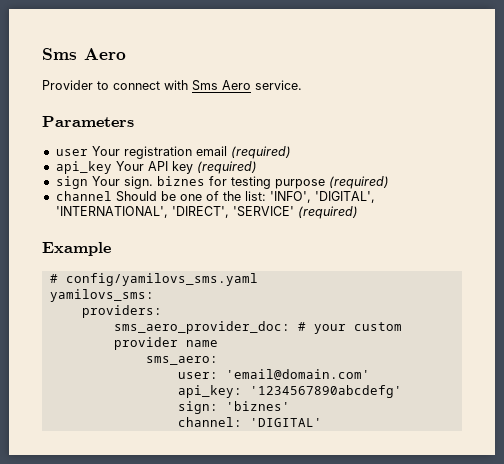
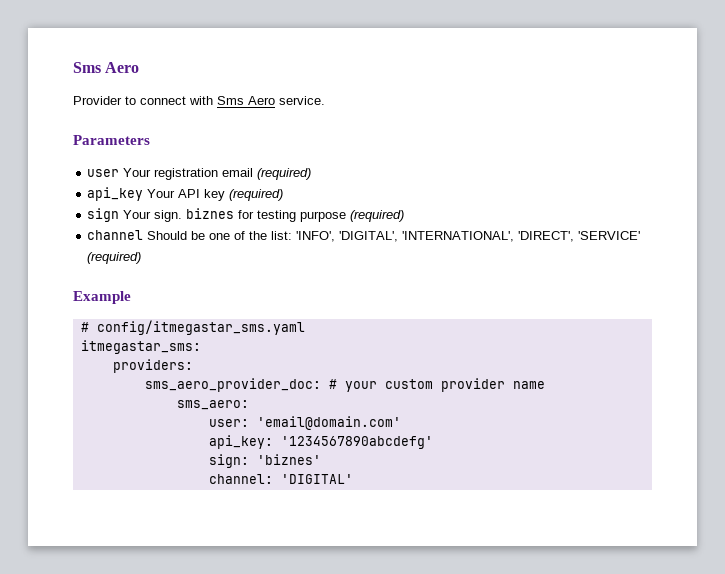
- # config/yamilovs_sms.yaml
- yamilovs_sms:
+ # config/itmegastar_sms.yaml
+ itmegastar_sms:

